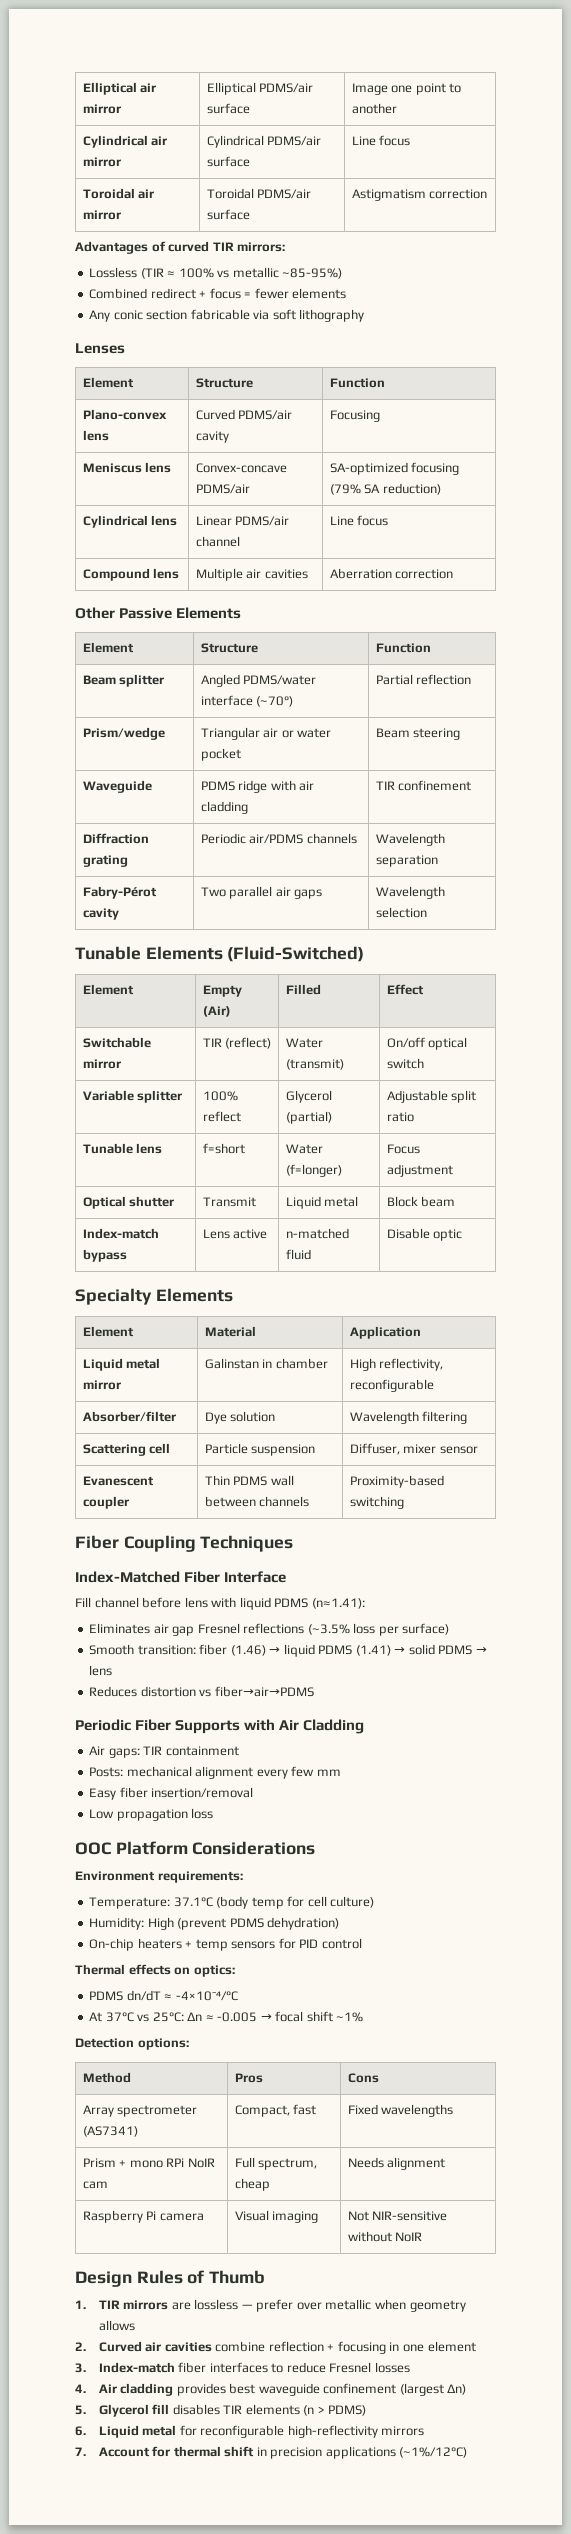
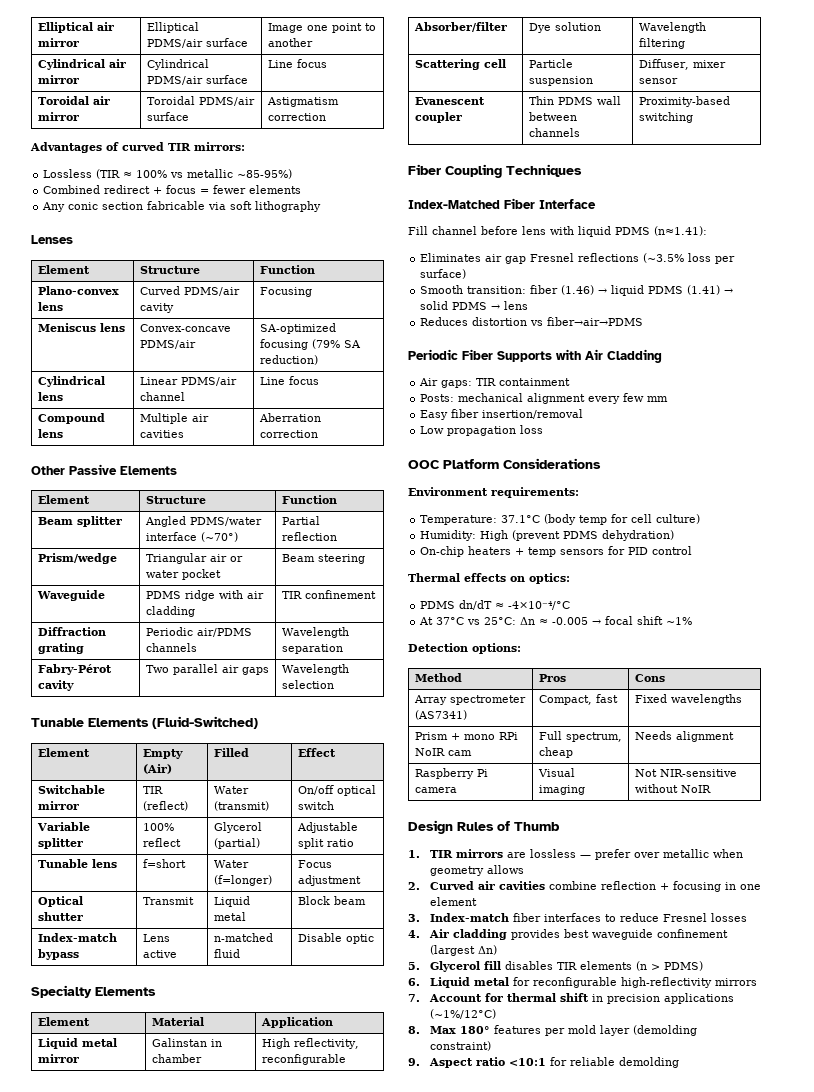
+ 8. Max 180° features per mold layer (demolding constraint)
+ 9. Aspect ratio <10:1 for reliable demolding

